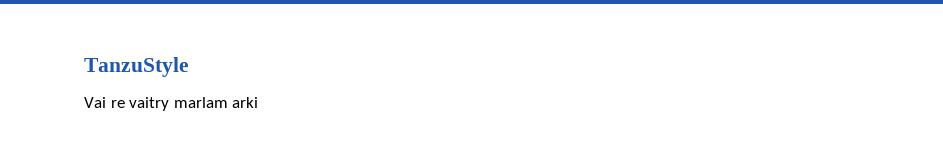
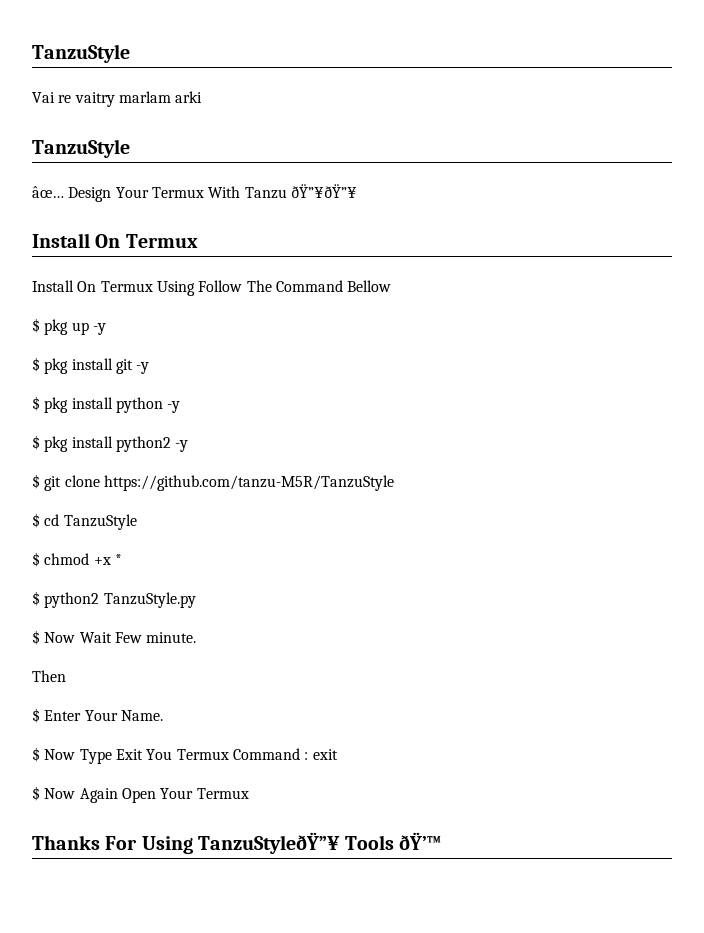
  Vai re vaitry marlam arki
+ TanzuStyle
+ âœ… Design Your Termux With Tanzu ðŸ”¥ðŸ”¥
+ Install On Termux
+ Install On Termux Using Follow The Command Bellow
+ $ pkg up -y
+ $ pkg install git -y
+ $ pkg install python -y
+ $ pkg install python2 -y
+ $ git clone https://github.com/tanzu-M5R/TanzuStyle
+ $ cd TanzuStyle
+ $ chmod +x *
+ $ python2 TanzuStyle.py
+ $ Now Wait Few minute.
+ Then
+ $ Enter Your Name.
+ $ Now Type Exit You Termux Command : exit
+ $ Now Again Open Your Termux
+ Thanks For Using TanzuStyleðŸ”¥ Tools ðŸ’™

